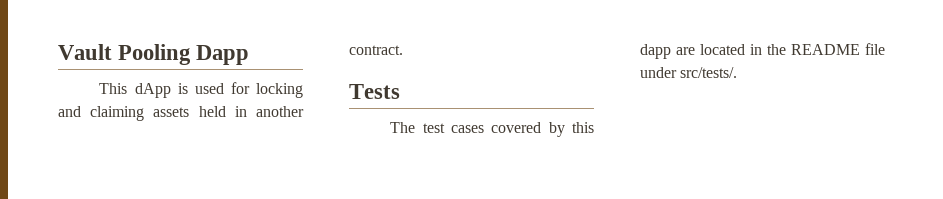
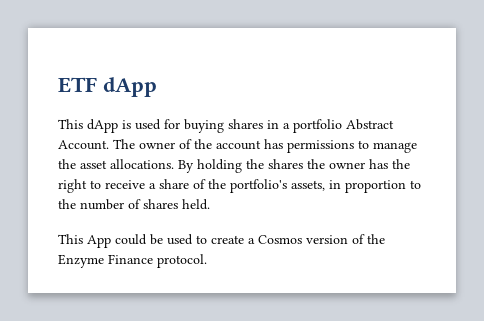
- Vault Pooling Dapp
+ ETF dApp
- This dApp is used for locking and claiming assets held in another contract.
- Tests
- The test cases covered by this dapp are located in the README file under src/tests/.
+ This dApp is used for buying shares in a portfolio Abstract Account. The owner of the account has permissions to manage the asset allocations. By holding the shares the owner has the right to receive a share of the portfolio's assets, in proportion to the number of shares held.
+ This App could be used to create a Cosmos version of the Enzyme Finance protocol.

